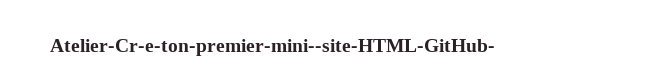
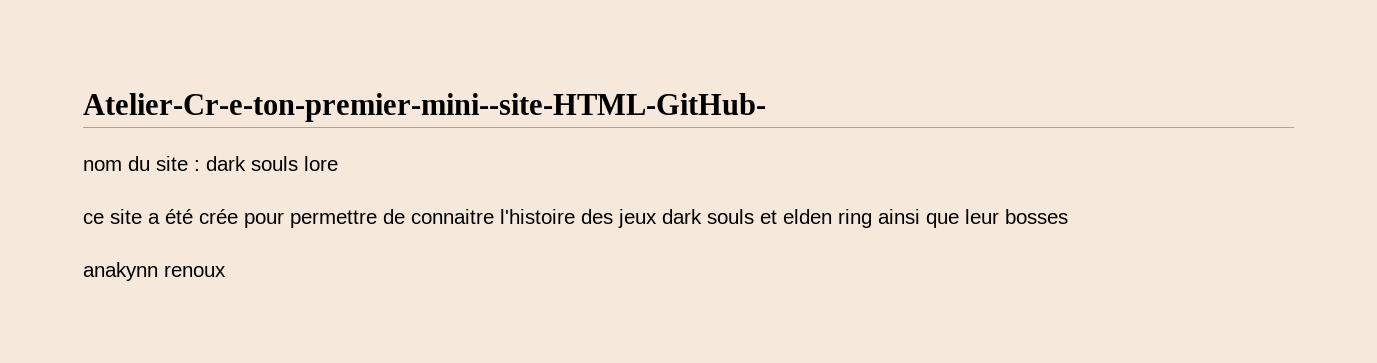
+ nom du site : dark souls lore
+ ce site a été crée pour permettre de connaitre l'histoire des jeux dark souls et elden ring ainsi que leur bosses
+ anakynn renoux

